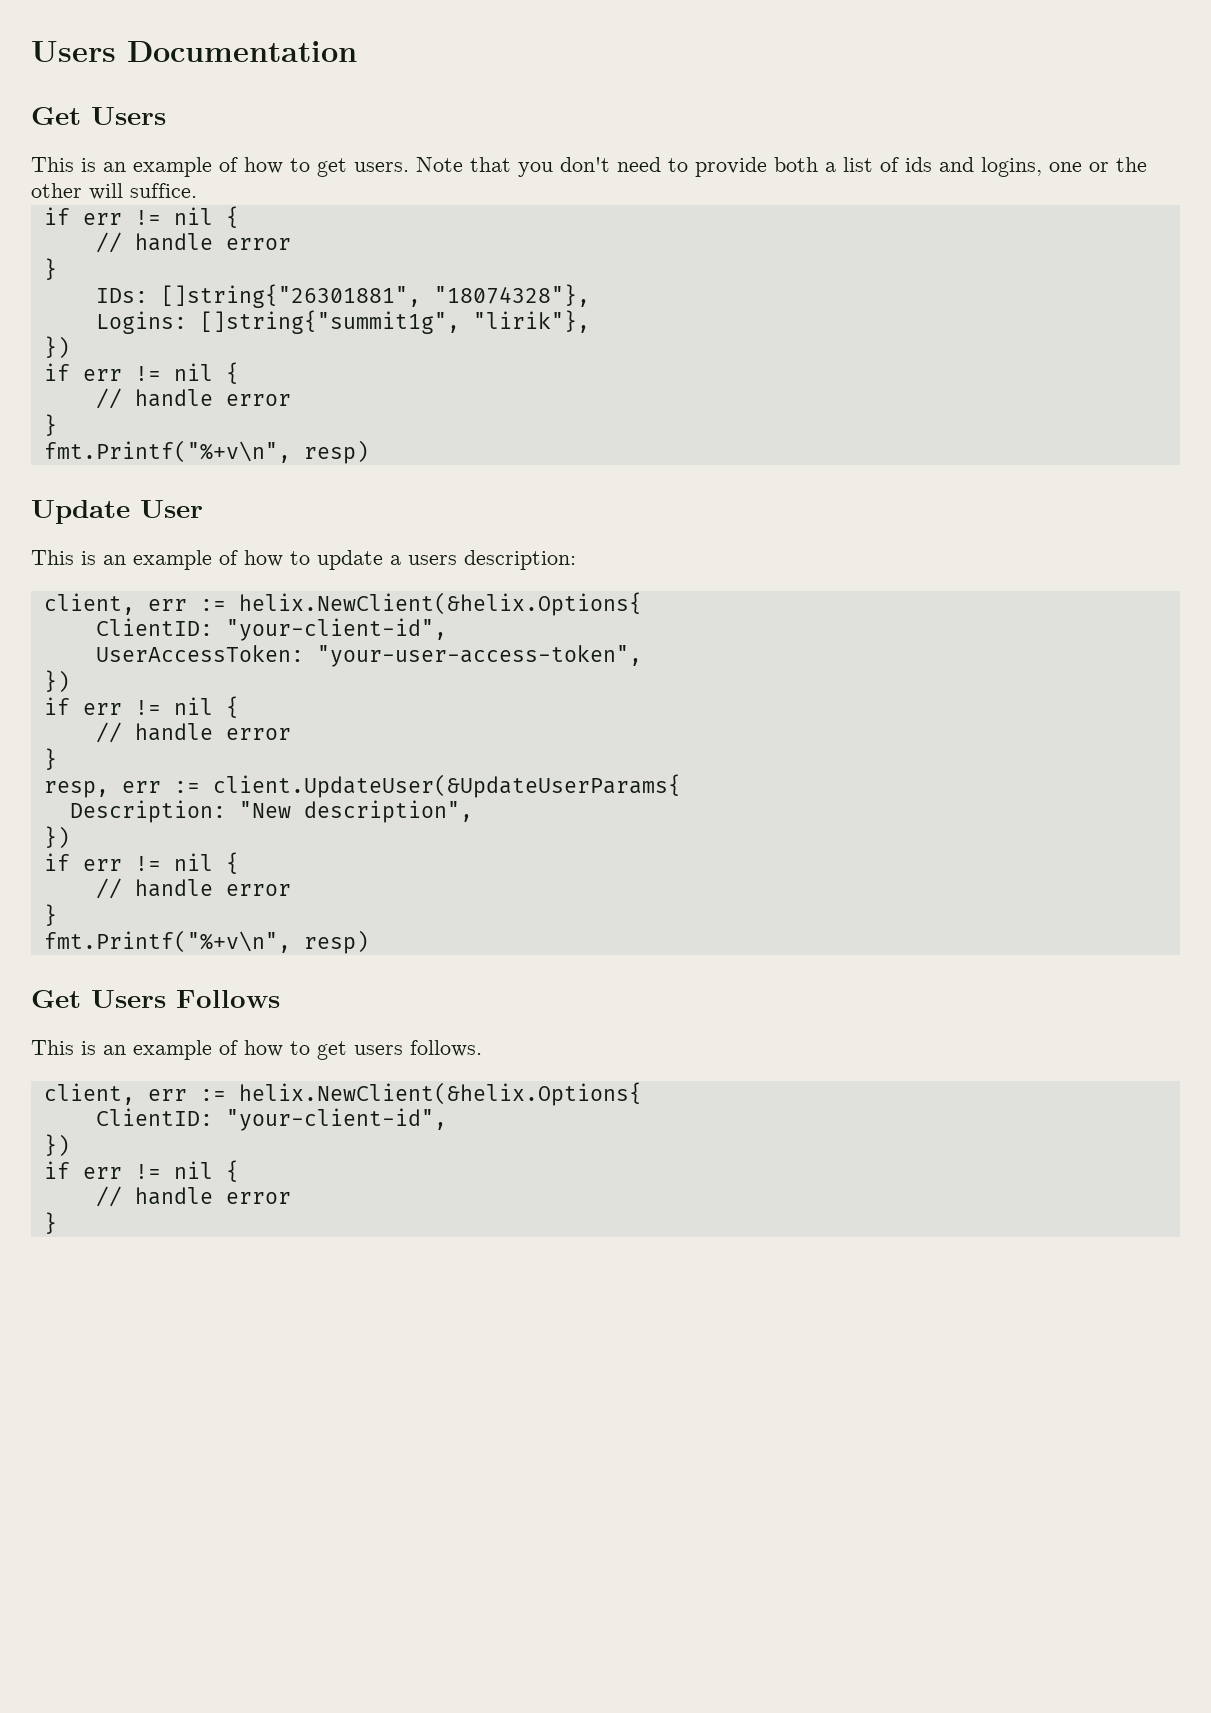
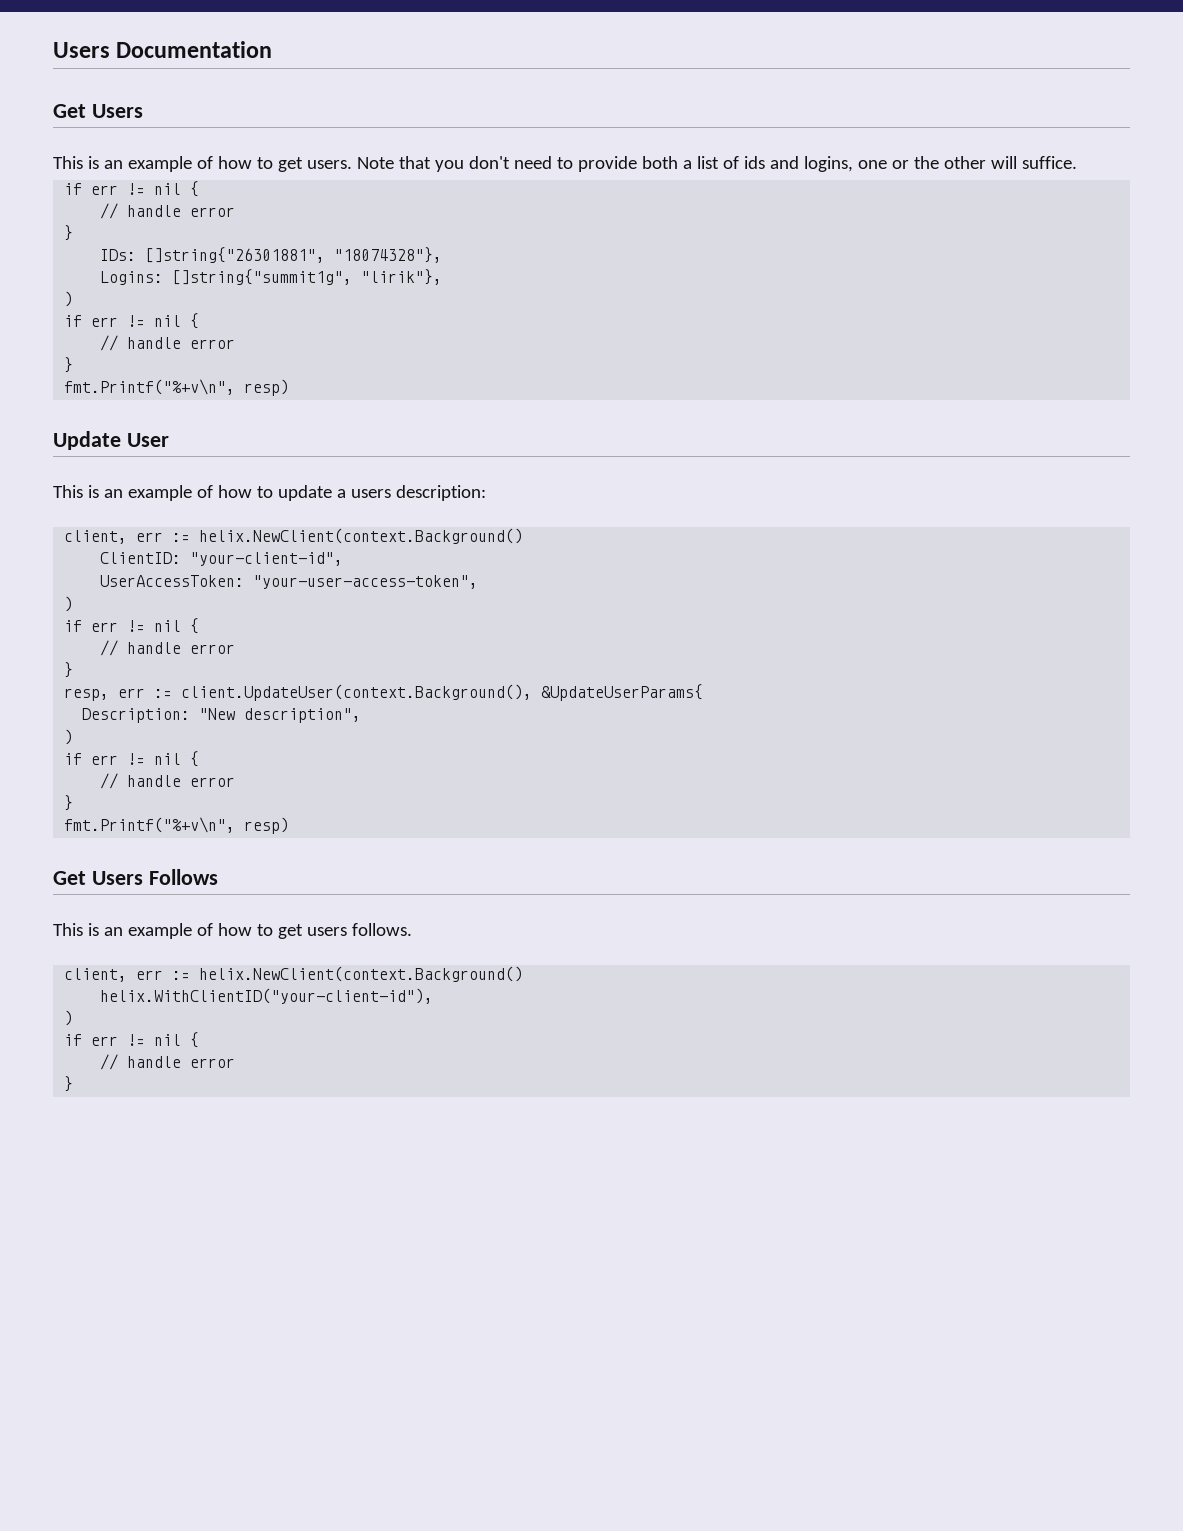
  Logins: []string{"summit1g", "lirik"},
- })
+ )
  This is an example of how to update a users description:
- client, err := helix.NewClient(&helix.Options{
+ client, err := helix.NewClient(context.Background()
  UserAccessToken: "your-user-access-token",
- })
+ )
- resp, err := client.UpdateUser(&UpdateUserParams{
+ resp, err := client.UpdateUser(context.Background(), &UpdateUserParams{
  Description: "New description",
- })
+ )
  This is an example of how to get users follows.
- client, err := helix.NewClient(&helix.Options{
- ClientID: "your-client-id",
- })
+ client, err := helix.NewClient(context.Background()
+ helix.WithClientID("your-client-id"),
+ )

